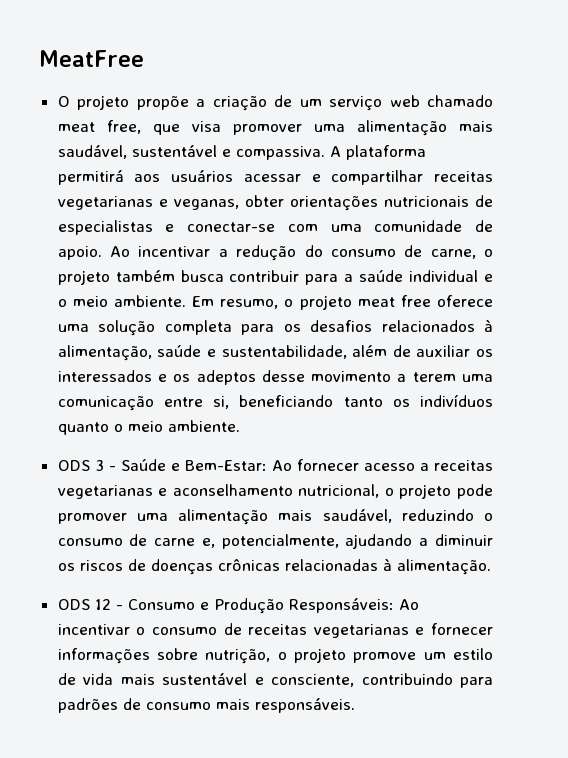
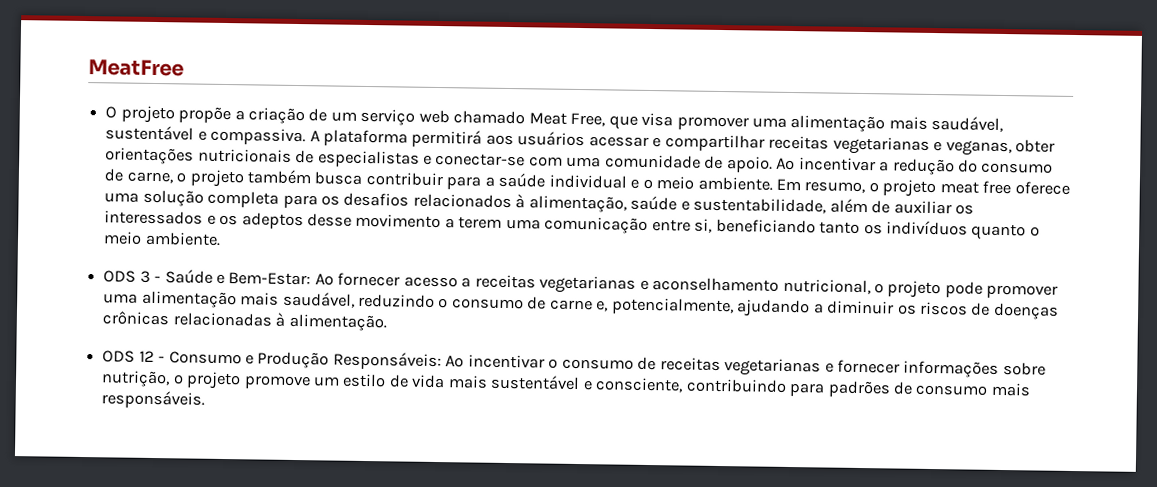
- O projeto propõe a criação de um serviço web chamado meat free, que visa promover uma alimentação mais saudável, sustentável e compassiva.
+ O projeto propõe a criação de um serviço web chamado Meat Free, que visa promover uma alimentação mais saudável, sustentável e compassiva.

